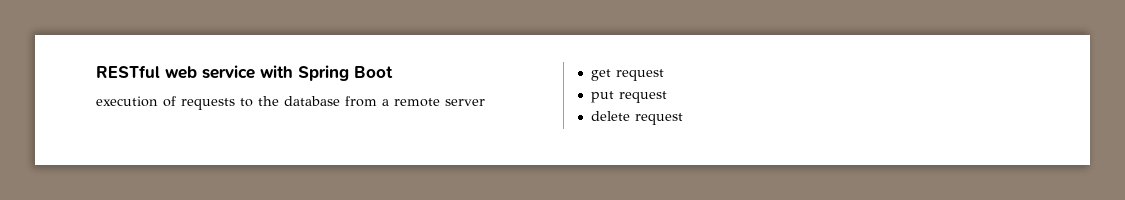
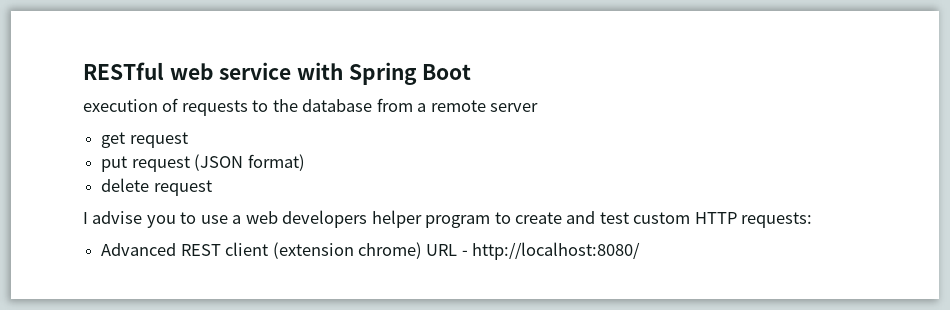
- put request
+ put request (JSON format)
+ I advise you to use a web developers helper program to create and test custom HTTP requests:
+ Advanced REST client (extension chrome) URL - http://localhost:8080/

